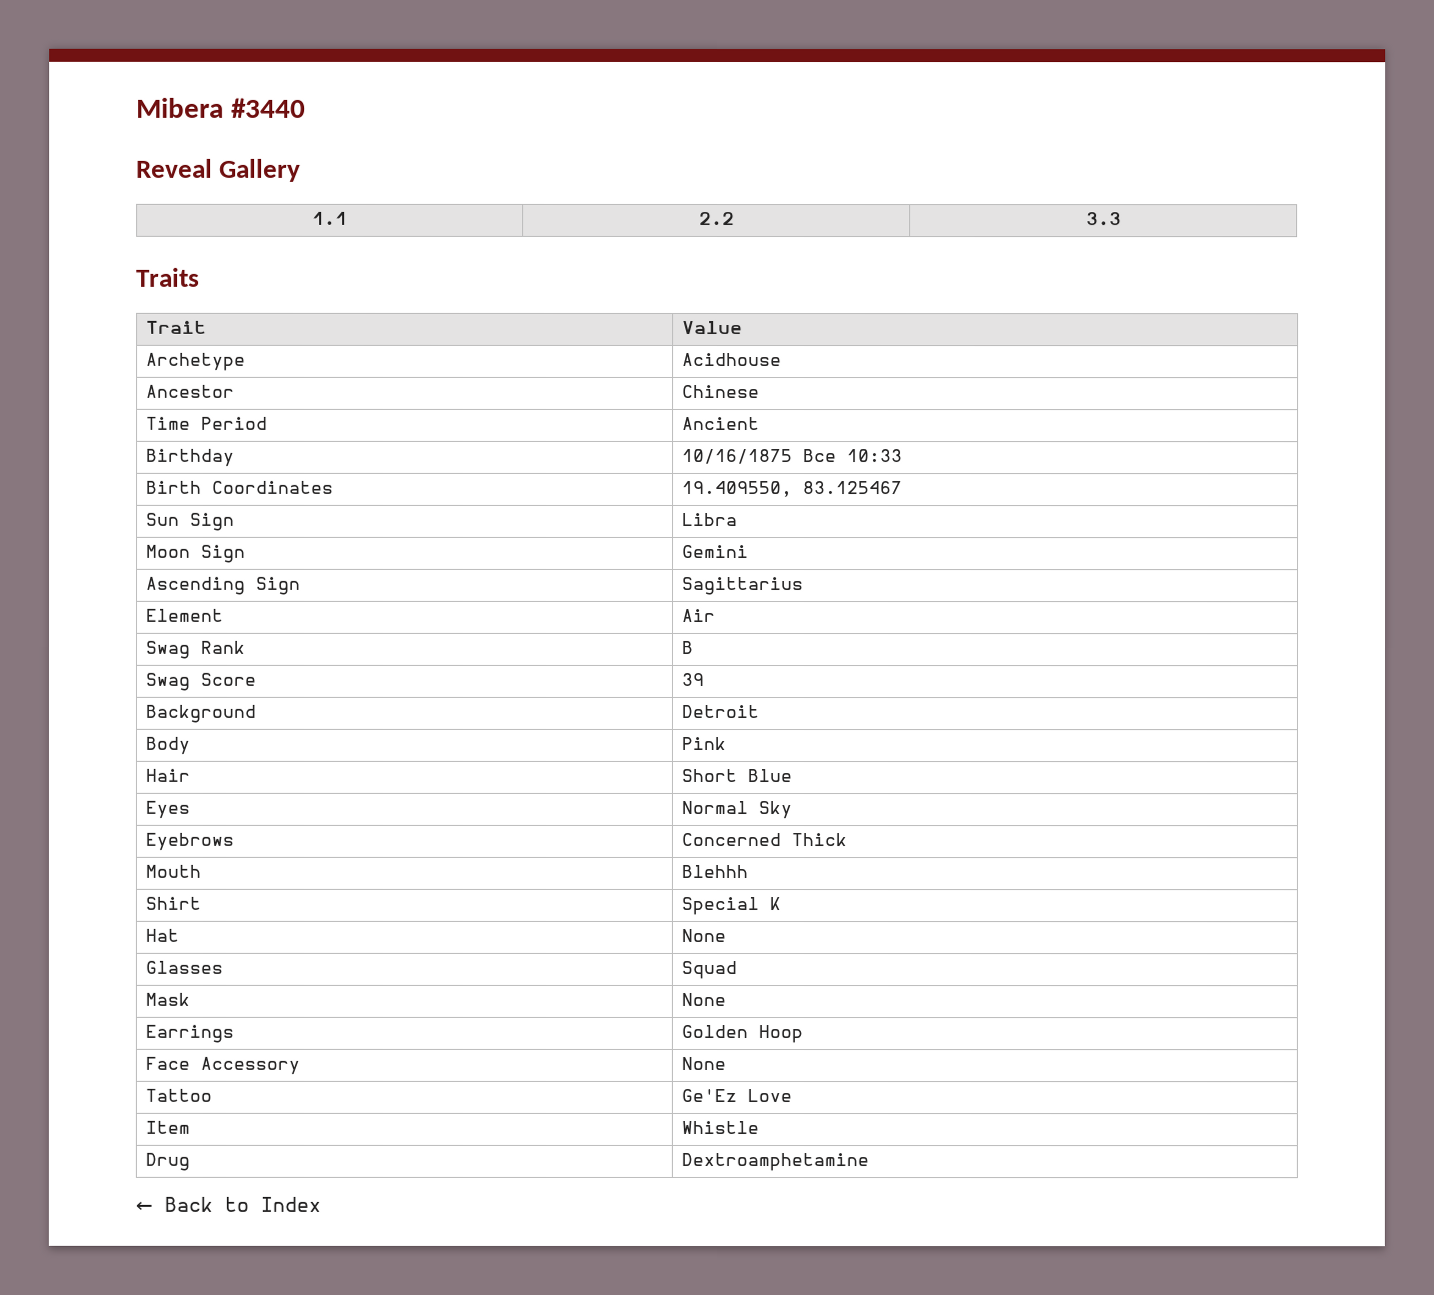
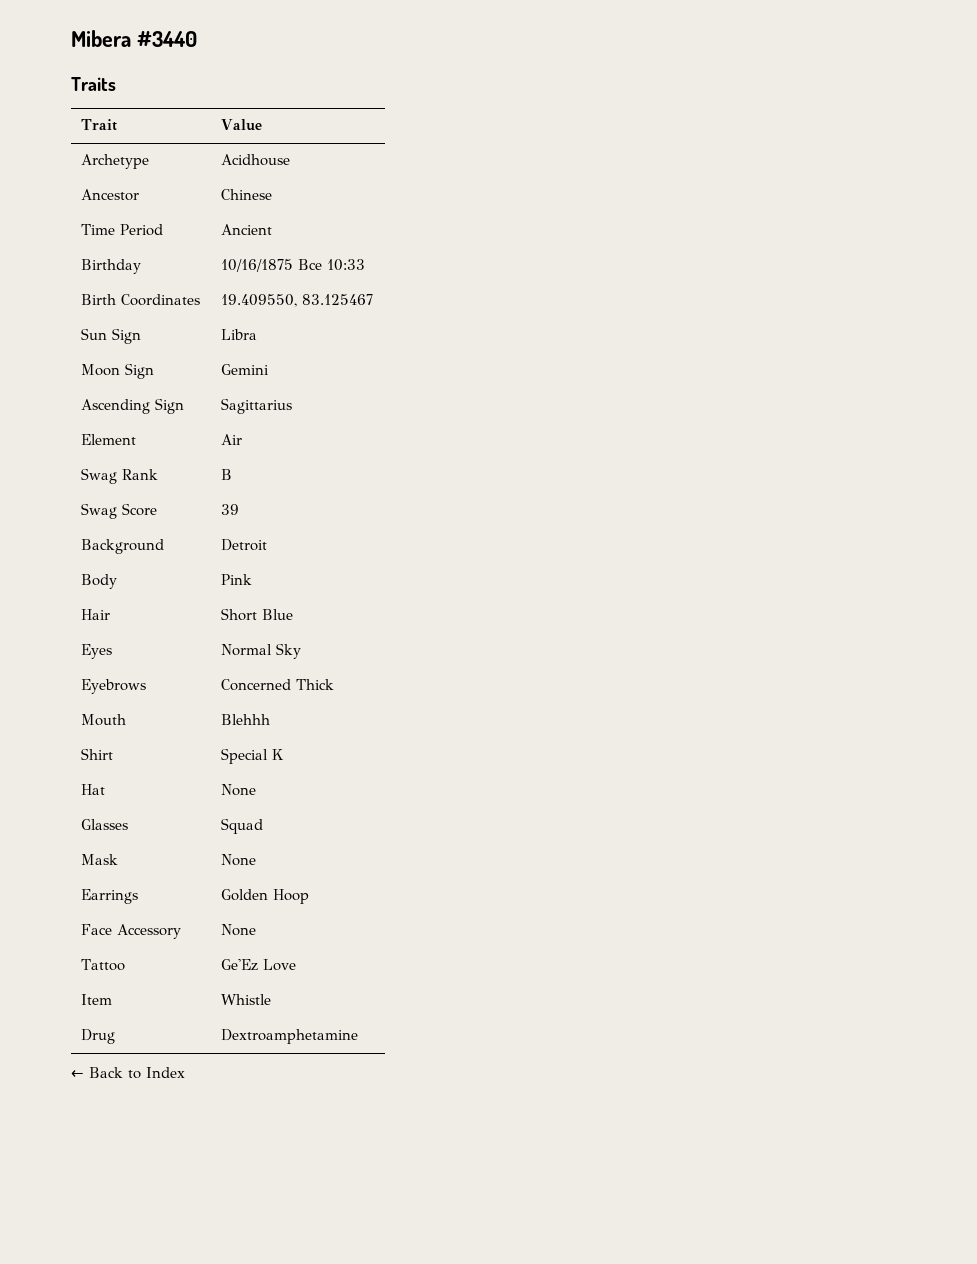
- Reveal Gallery
- 1.1 | 2.2 | 3.3

